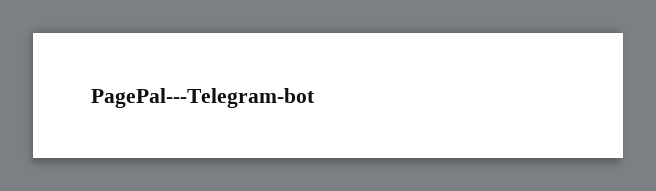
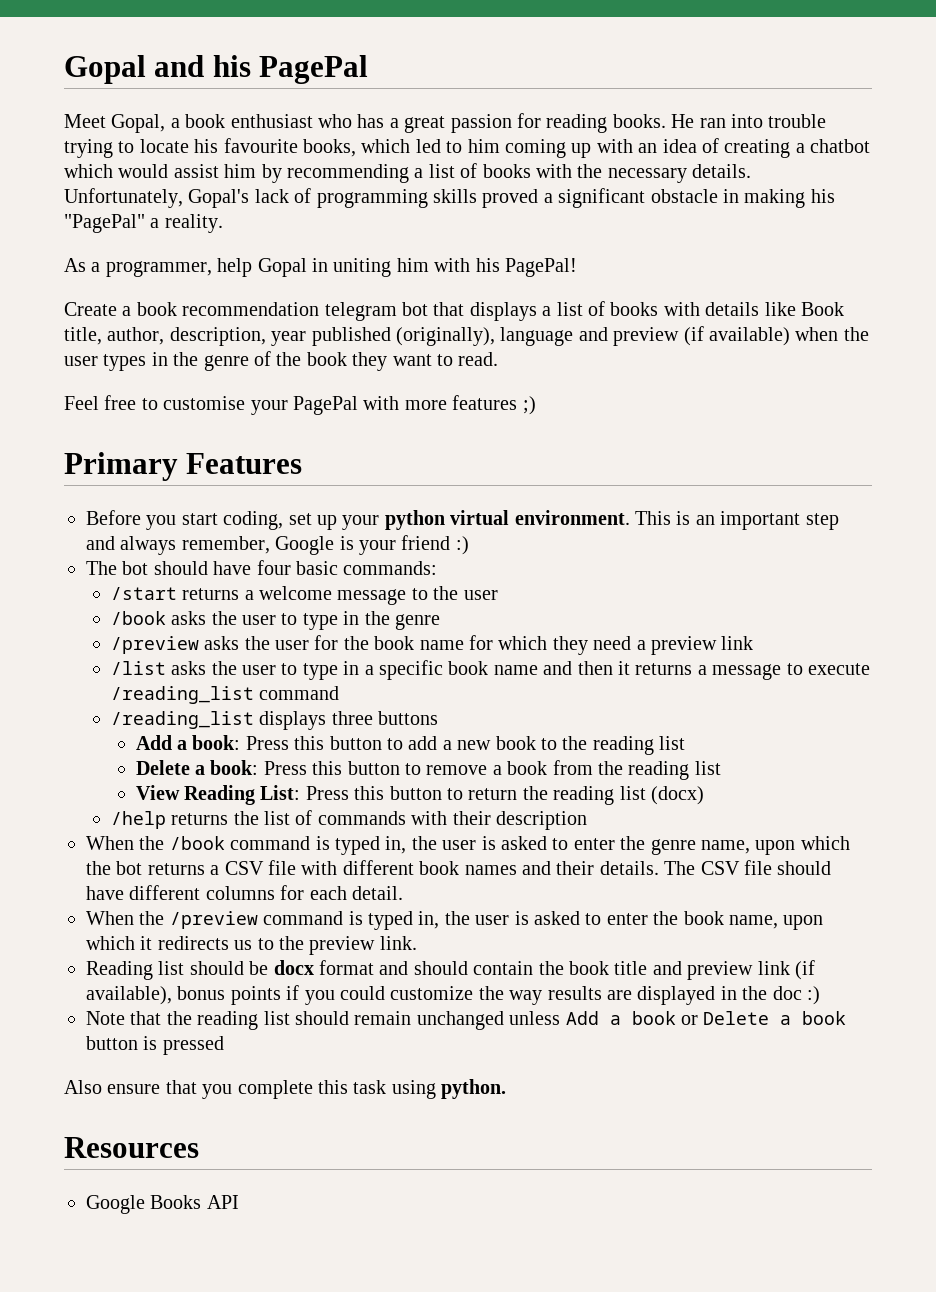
- PagePal---Telegram-bot
+ Gopal and his PagePal
+ Meet Gopal, a book enthusiast who has a great passion for reading books. He ran into trouble trying to locate his favourite books, which led to him coming up with an idea of creating a chatbot which would assist him by recommending a list of books with the necessary details. Unfortunately, Gopal's lack of programming skills proved a significant obstacle in making his "PagePal" a reality.
+ As a programmer, help Gopal in uniting him with his PagePal!
+ Create a book recommendation telegram bot that displays a list of books with details like Book title, author, description, year published (originally), language and preview (if available) when the user types in the genre of the book they want to read.
+ Feel free to customise your PagePal with more features ;)
+ Primary Features
+ Before you start coding, set up your python virtual environment. This is an important step and always remember, Google is your friend :)
+ The bot should have four basic commands:
+ /start returns a welcome message to the user
+ /book asks the user to type in the genre
+ /preview asks the user for the book name for which they need a preview link
+ /list asks the user to type in a specific book name and then it returns a message to execute /reading_list command
+ /reading_list displays three buttons
+ Add a book: Press this button to add a new book to the reading list
+ Delete a book: Press this button to remove a book from the reading list
+ View Reading List: Press this button to return the reading list (docx)
+ /help returns the list of commands with their description
+ When the /book command is typed in, the user is asked to enter the genre name, upon which the bot returns a CSV file with different book names and their details. The CSV file should have different columns for each detail.
+ When the /preview command is typed in, the user is asked to enter the book name, upon which it redirects us to the preview link.
+ Reading list should be docx format and should contain the book title and preview link (if available), bonus points if you could customize the way results are displayed in the doc :)
+ Note that the reading list should remain unchanged unless Add a book or Delete a book button is pressed
+ Also ensure that you complete this task using python.
+ Resources
+ Google Books API

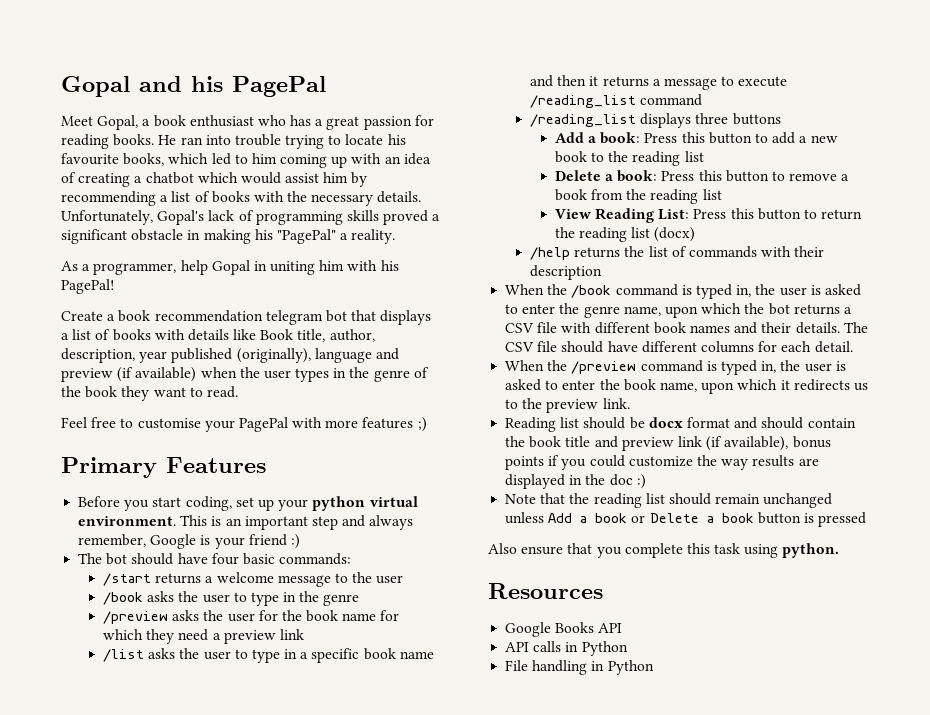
+ API calls in Python
+ File handling in Python

